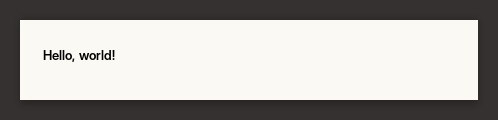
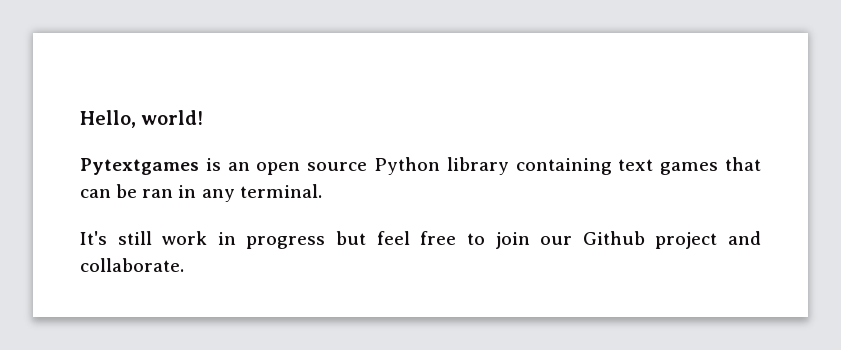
+ Pytextgames is an open source Python library containing text games that can be ran in any terminal.
+ It's still work in progress but feel free to join our Github project and collaborate.

